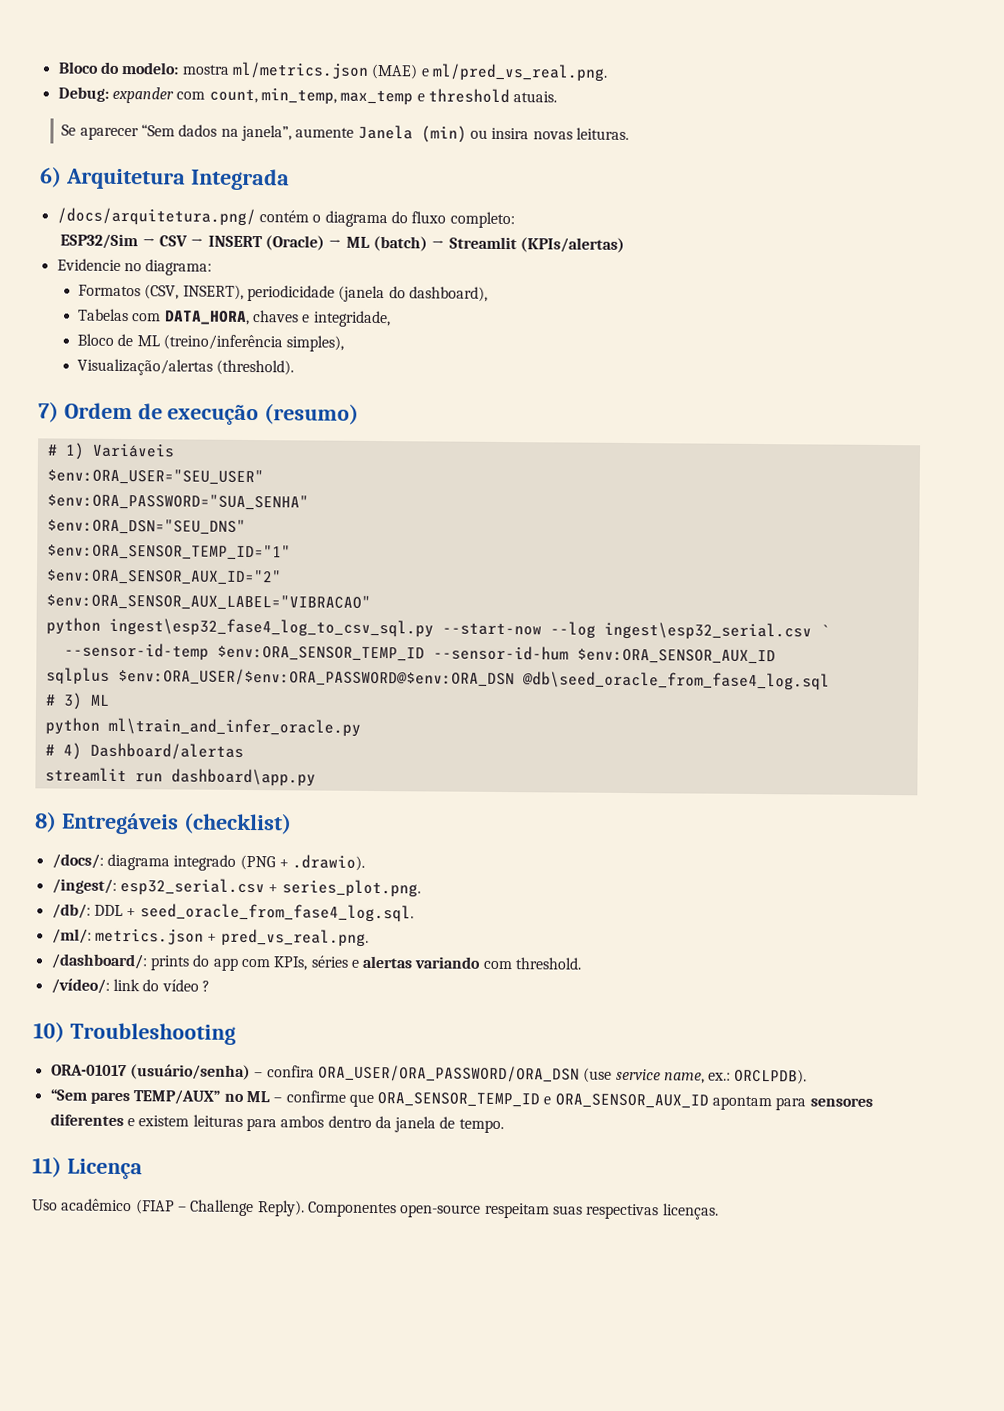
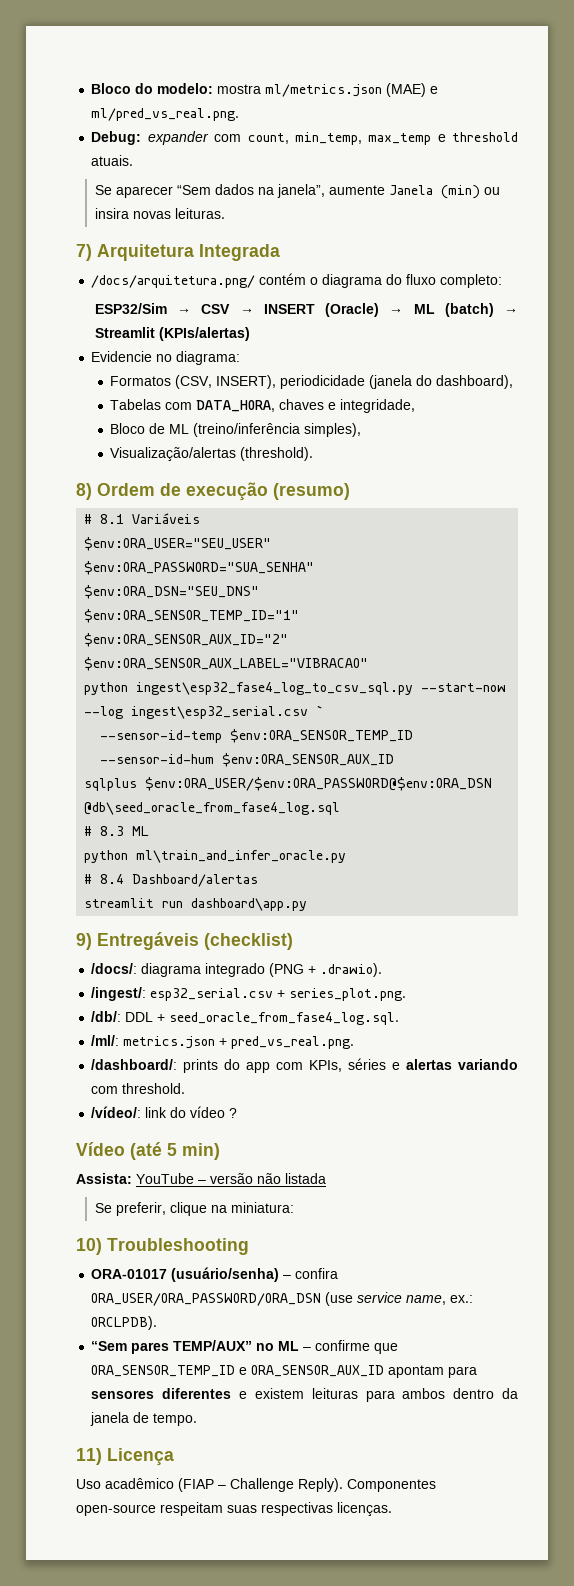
- 6) Arquitetura Integrada
+ 7) Arquitetura Integrada
- 7) Ordem de execução (resumo)
+ 8) Ordem de execução (resumo)
- # 1) Variáveis
+ # 8.1 Variáveis
- # 3) ML
+ # 8.3 ML
- # 4) Dashboard/alertas
+ # 8.4 Dashboard/alertas
- 8) Entregáveis (checklist)
+ 9) Entregáveis (checklist)
+ Vídeo (até 5 min)
+ Assista: YouTube – versão não listada
+ Se preferir, clique na miniatura:

